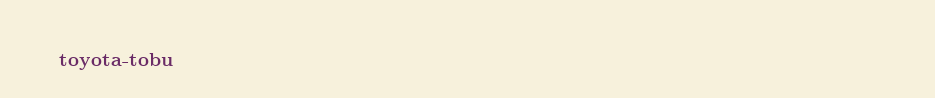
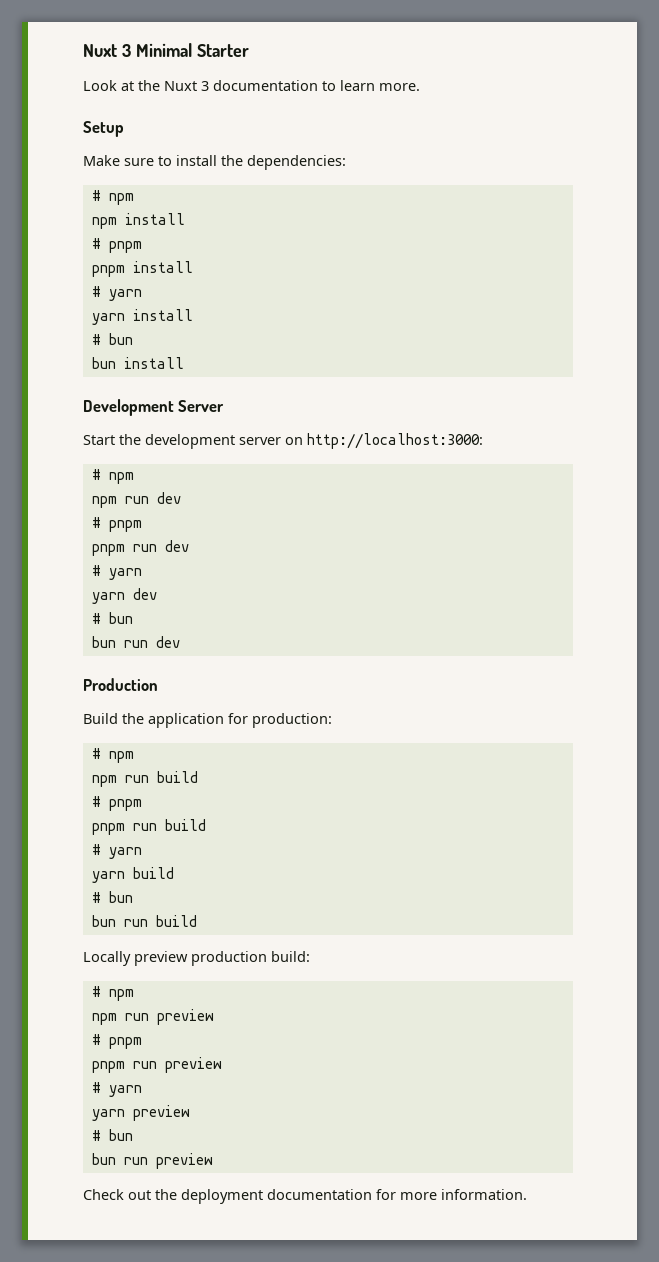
- toyota-tobu
+ Nuxt 3 Minimal Starter
+ Look at the Nuxt 3 documentation to learn more.
+ Setup
+ Make sure to install the dependencies:
+ # npm
+ npm install
+ # pnpm
+ pnpm install
+ # yarn
+ yarn install
+ # bun
+ bun install
+ Development Server
+ Start the development server on http://localhost:3000:
+ # npm
+ npm run dev
+ # pnpm
+ pnpm run dev
+ # yarn
+ yarn dev
+ # bun
+ bun run dev
+ Production
+ Build the application for production:
+ # npm
+ npm run build
+ # pnpm
+ pnpm run build
+ # yarn
+ yarn build
+ # bun
+ bun run build
+ Locally preview production build:
+ # npm
+ npm run preview
+ # pnpm
+ pnpm run preview
+ # yarn
+ yarn preview
+ # bun
+ bun run preview
+ Check out the deployment documentation for more information.

